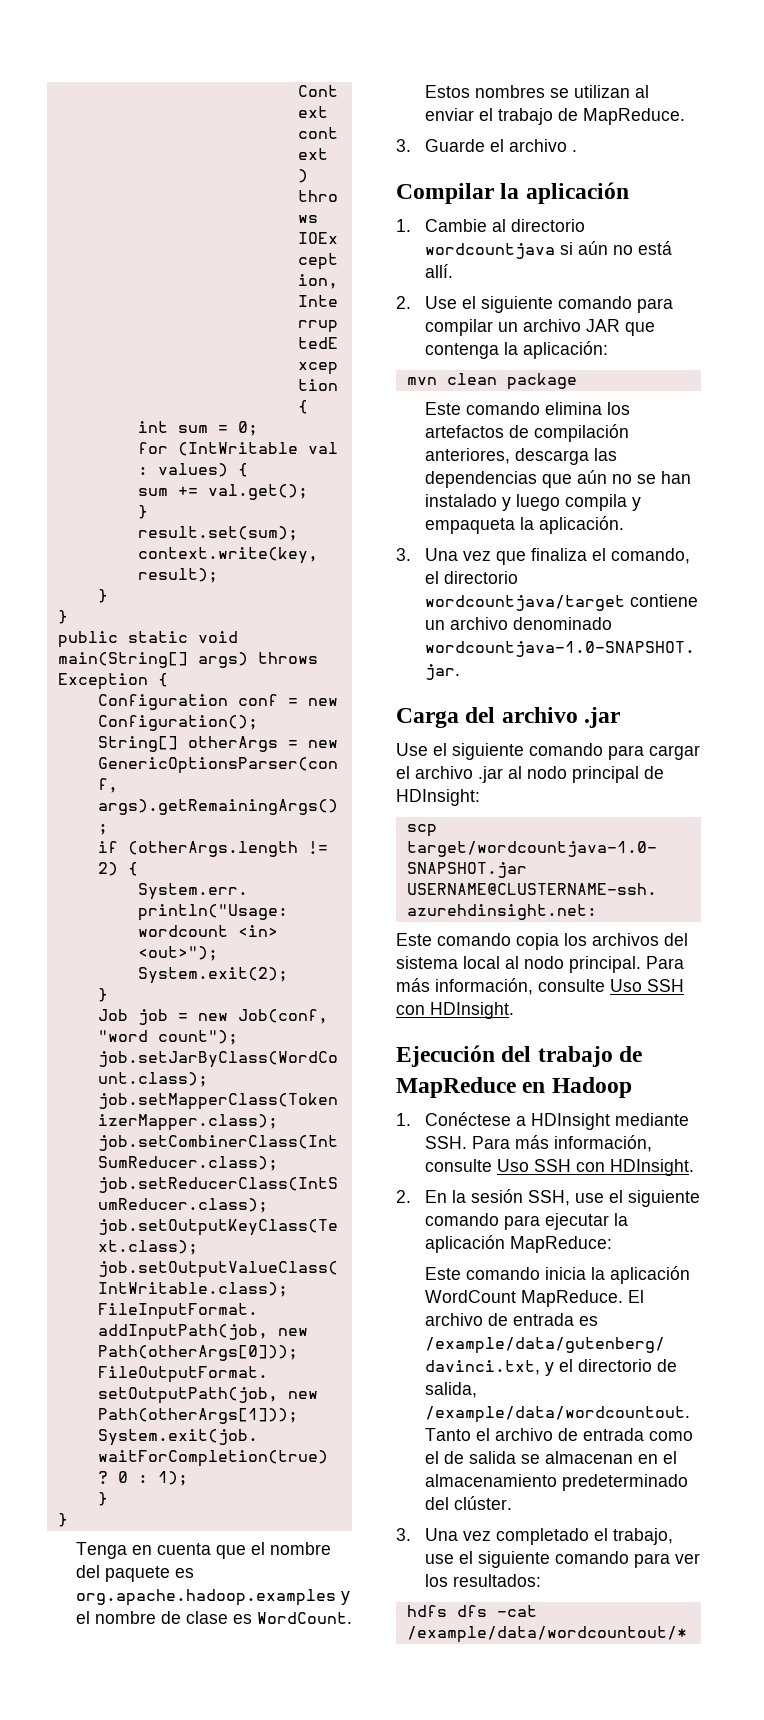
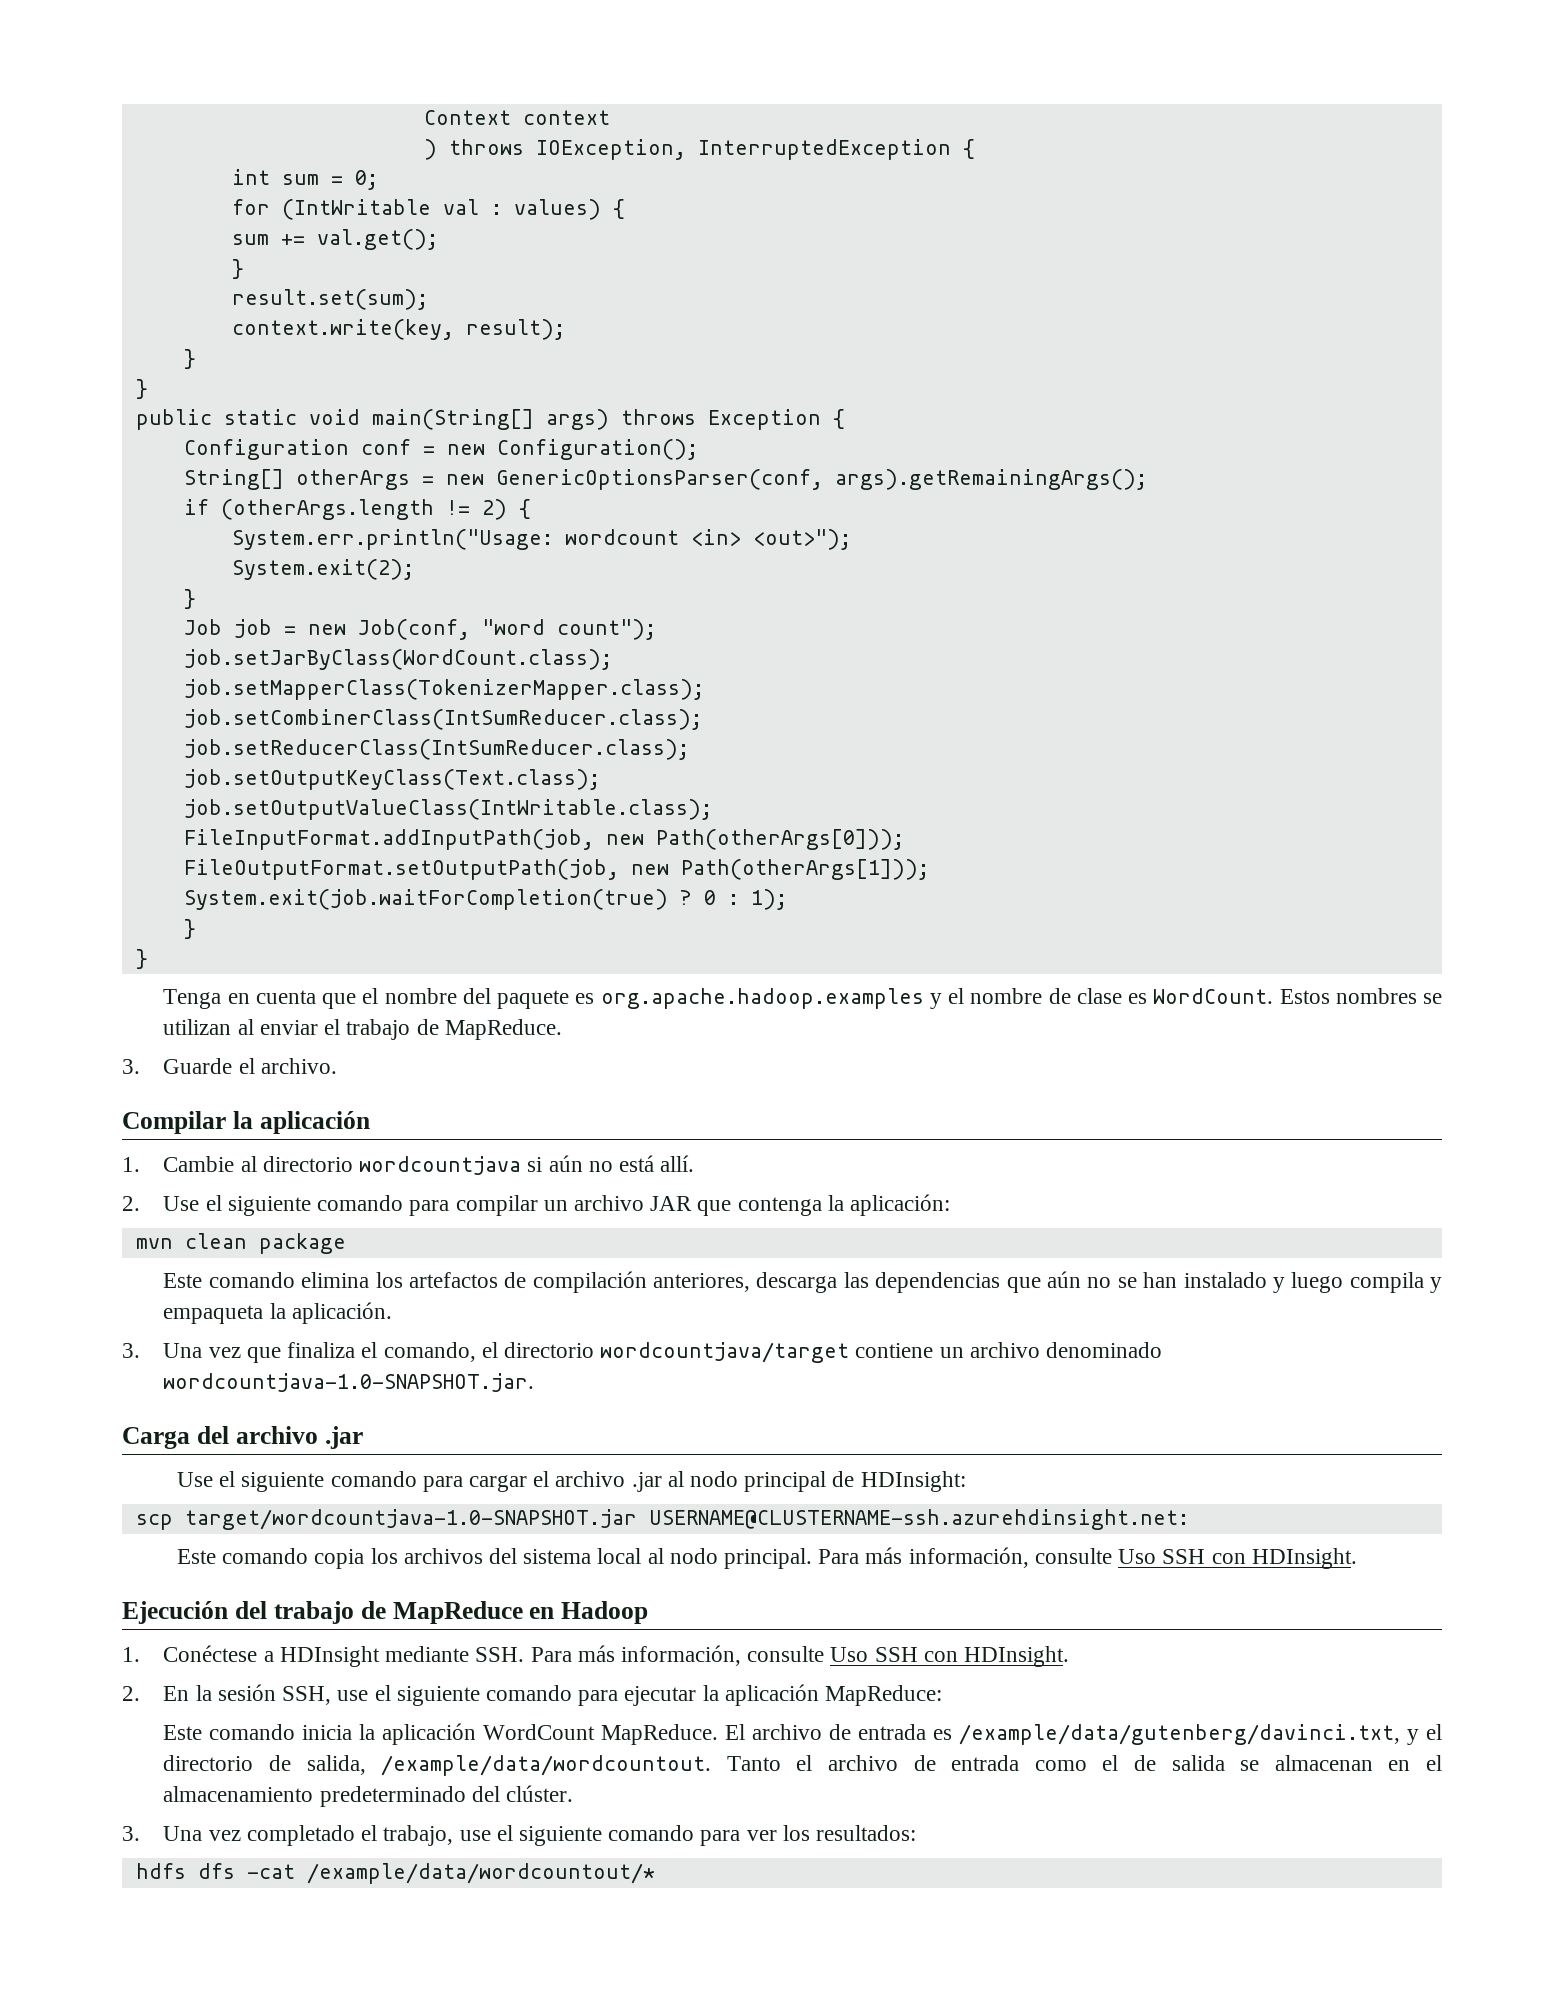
- 3. Guarde el archivo .
+ 3. Guarde el archivo.

